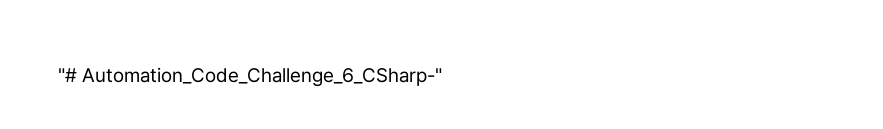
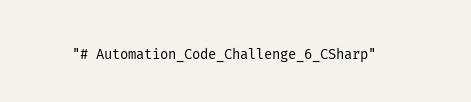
- "# Automation_Code_Challenge_6_CSharp-"
+ "# Automation_Code_Challenge_6_CSharp"

